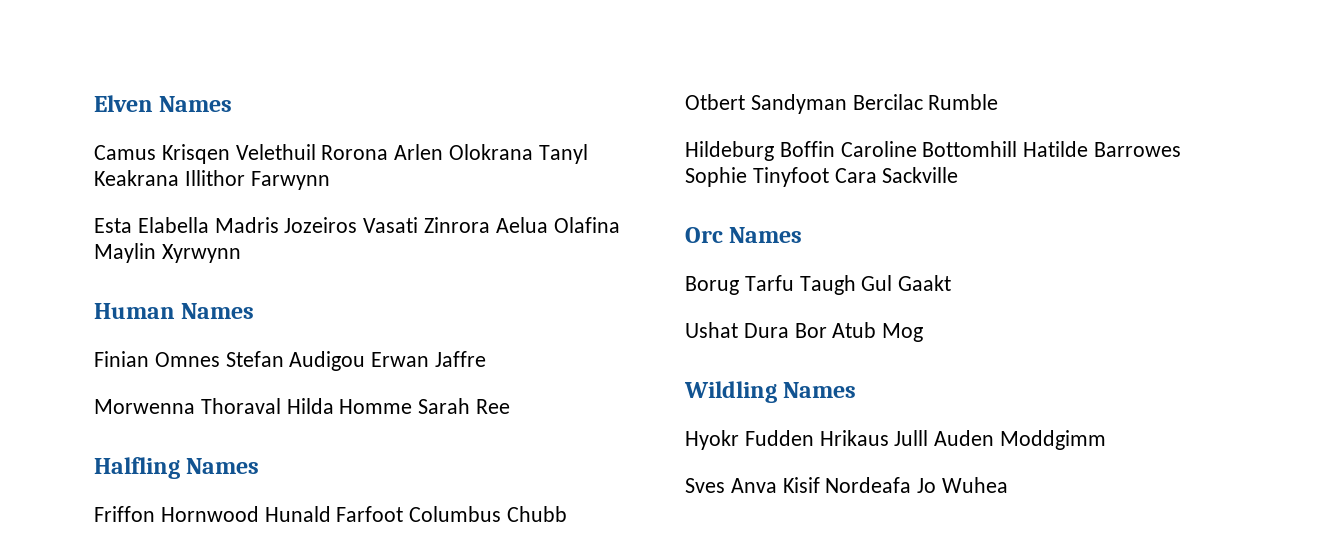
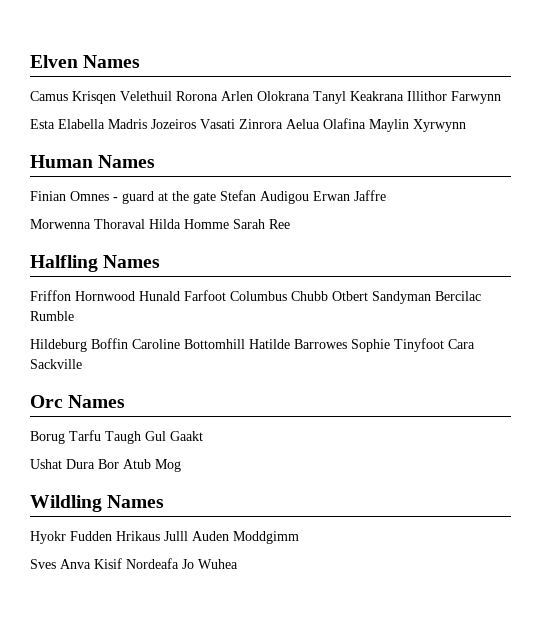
- Finian Omnes Stefan Audigou Erwan Jaffre
+ Finian Omnes - guard at the gate Stefan Audigou Erwan Jaffre

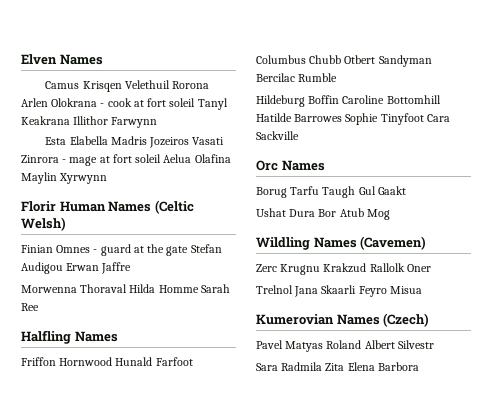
- Camus Krisqen Velethuil Rorona Arlen Olokrana Tanyl Keakrana Illithor Farwynn
+ Camus Krisqen Velethuil Rorona Arlen Olokrana - cook at fort soleil Tanyl Keakrana Illithor Farwynn
- Esta Elabella Madris Jozeiros Vasati Zinrora Aelua Olafina Maylin Xyrwynn
+ Esta Elabella Madris Jozeiros Vasati Zinrora - mage at fort soleil Aelua Olafina Maylin Xyrwynn
- Human Names
+ Florir Human Names (Celtic Welsh)
- Wildling Names
- Hyokr Fudden Hrikaus Julll Auden Moddgimm
- Sves Anva Kisif Nordeafa Jo Wuhea
+ Wildling Names (Cavemen)
+ Zerc Krugnu Krakzud Rallolk Oner
+ Trelnol Jana Skaarli Feyro Misua
+ Kumerovian Names (Czech)
+ Pavel Matyas Roland Albert Silvestr
+ Sara Radmila Zita Elena Barbora

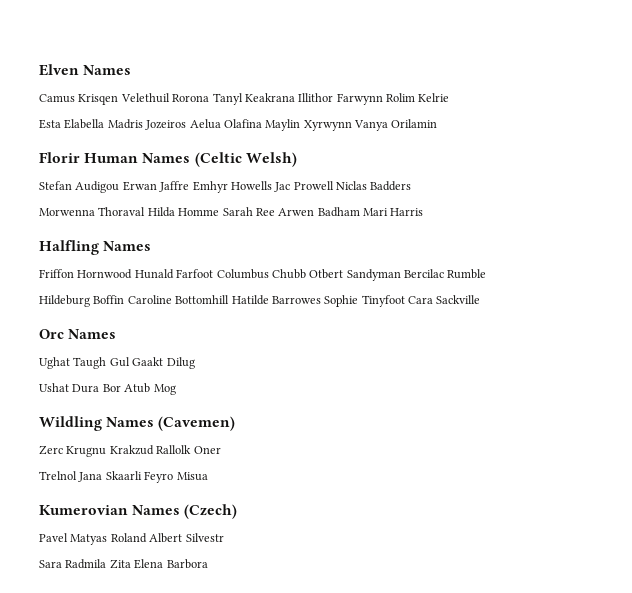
- Camus Krisqen Velethuil Rorona Arlen Olokrana - cook at fort soleil Tanyl Keakrana Illithor Farwynn
+ Camus Krisqen Velethuil Rorona Tanyl Keakrana Illithor Farwynn Rolim Kelrie
- Esta Elabella Madris Jozeiros Vasati Zinrora - mage at fort soleil Aelua Olafina Maylin Xyrwynn
+ Esta Elabella Madris Jozeiros Aelua Olafina Maylin Xyrwynn Vanya Orilamin
- Finian Omnes - guard at the gate Stefan Audigou Erwan Jaffre
+ Stefan Audigou Erwan Jaffre Emhyr Howells Jac Prowell Niclas Badders
- Morwenna Thoraval Hilda Homme Sarah Ree
+ Morwenna Thoraval Hilda Homme Sarah Ree Arwen Badham Mari Harris
- Borug Tarfu Taugh Gul Gaakt
+ Ughat Taugh Gul Gaakt Dilug

